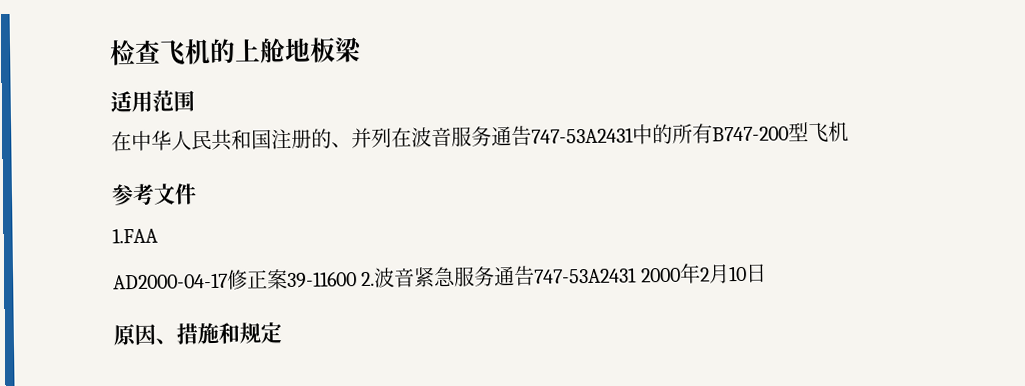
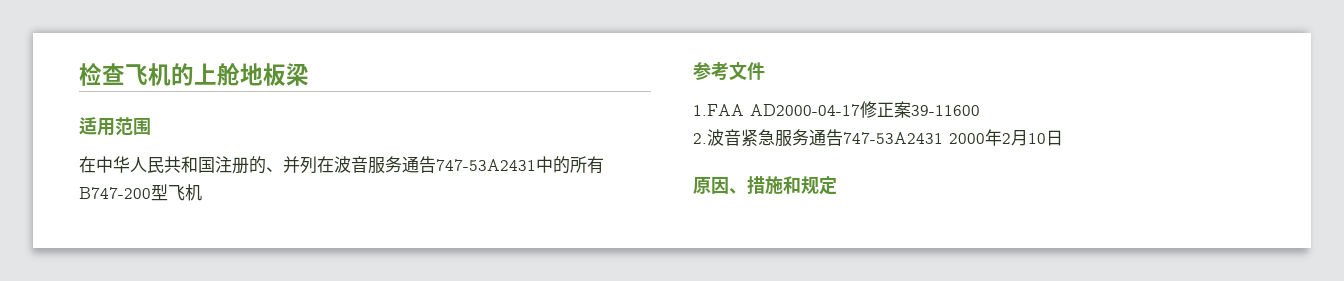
- 1.FAA
- AD2000-04-17修正案39-11600 2.波音紧急服务通告747-53A2431 2000年2月10日
+ 1.FAA AD2000-04-17修正案39-11600
+ 2.波音紧急服务通告747-53A2431 2000年2月10日

